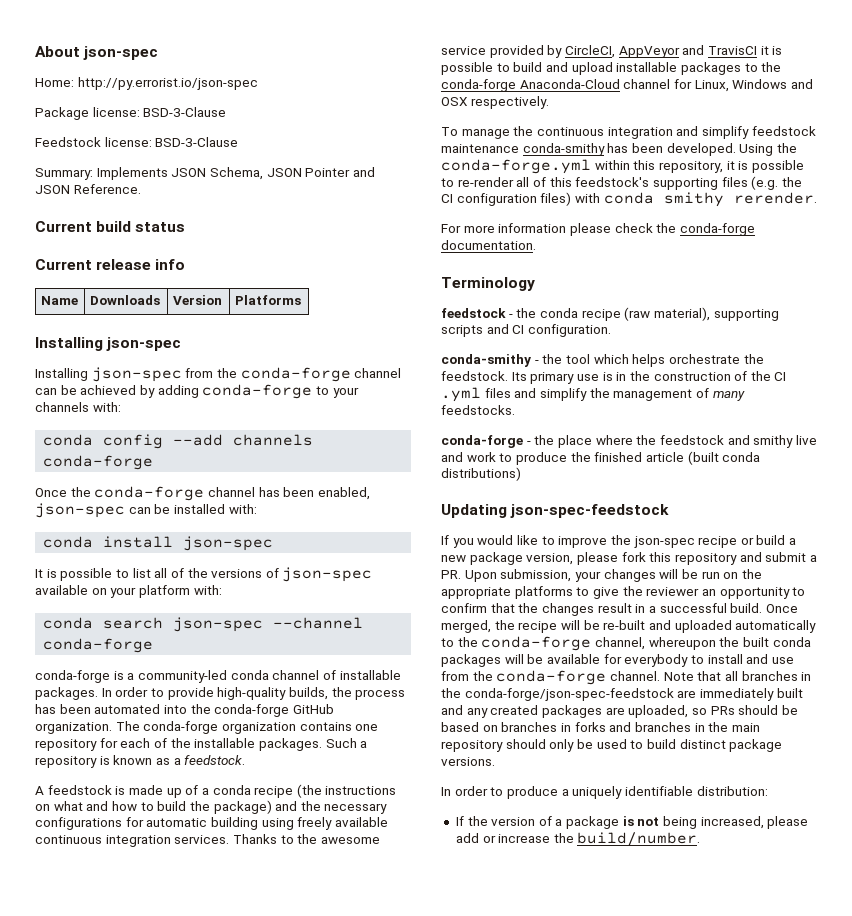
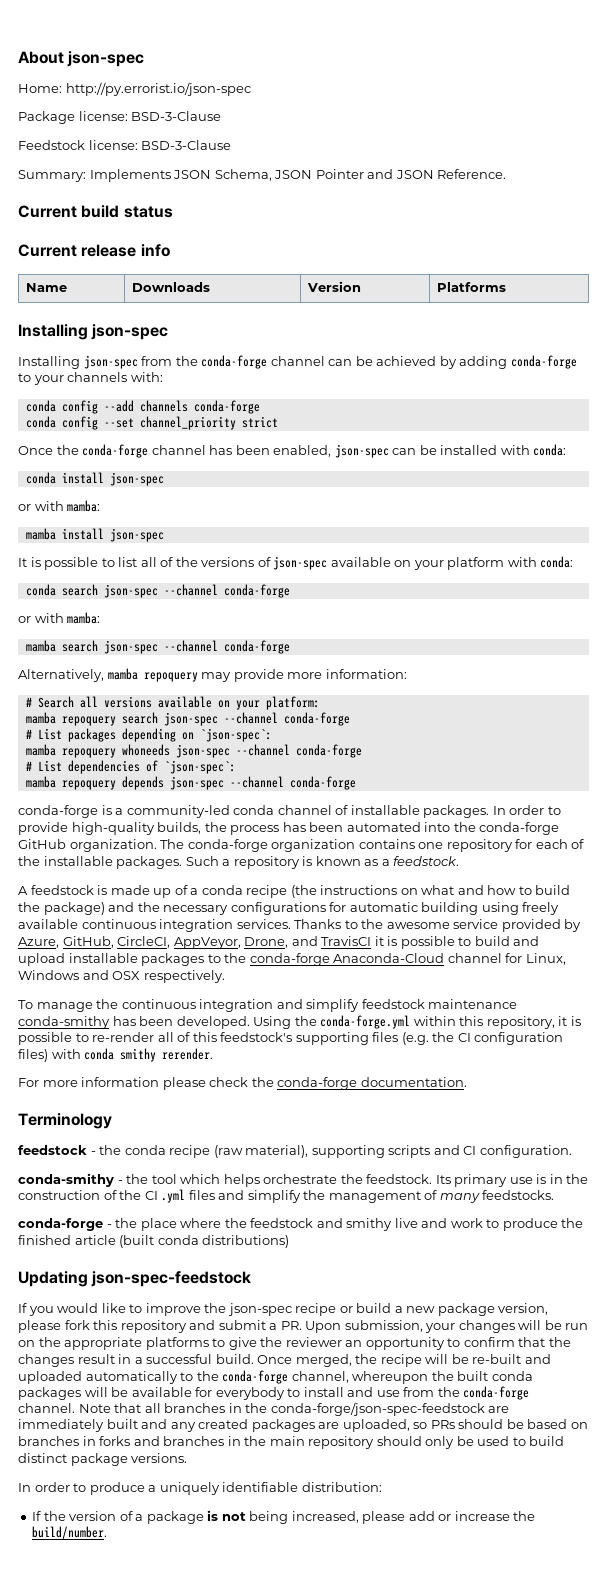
+ conda config --set channel_priority strict
- Once the conda-forge channel has been enabled, json-spec can be installed with:
+ Once the conda-forge channel has been enabled, json-spec can be installed with conda:
  conda install json-spec
+ or with mamba:
+ mamba install json-spec
- It is possible to list all of the versions of json-spec available on your platform with:
+ It is possible to list all of the versions of json-spec available on your platform with conda:
  conda search json-spec --channel conda-forge
+ or with mamba:
+ mamba search json-spec --channel conda-forge
+ Alternatively, mamba repoquery may provide more information:
+ # Search all versions available on your platform:
+ mamba repoquery search json-spec --channel conda-forge
+ # List packages depending on `json-spec`:
+ mamba repoquery whoneeds json-spec --channel conda-forge
+ # List dependencies of `json-spec`:
+ mamba repoquery depends json-spec --channel conda-forge
- Thanks to the awesome service provided by CircleCI, AppVeyor and TravisCI it is possible to build and upload installable packages to the conda-forge Anaconda-Cloud channel for Linux, Windows and OSX respectively.
+ Thanks to the awesome service provided by Azure, GitHub, CircleCI, AppVeyor, Drone, and TravisCI it is possible to build and upload installable packages to the conda-forge Anaconda-Cloud channel for Linux, Windows and OSX respectively.

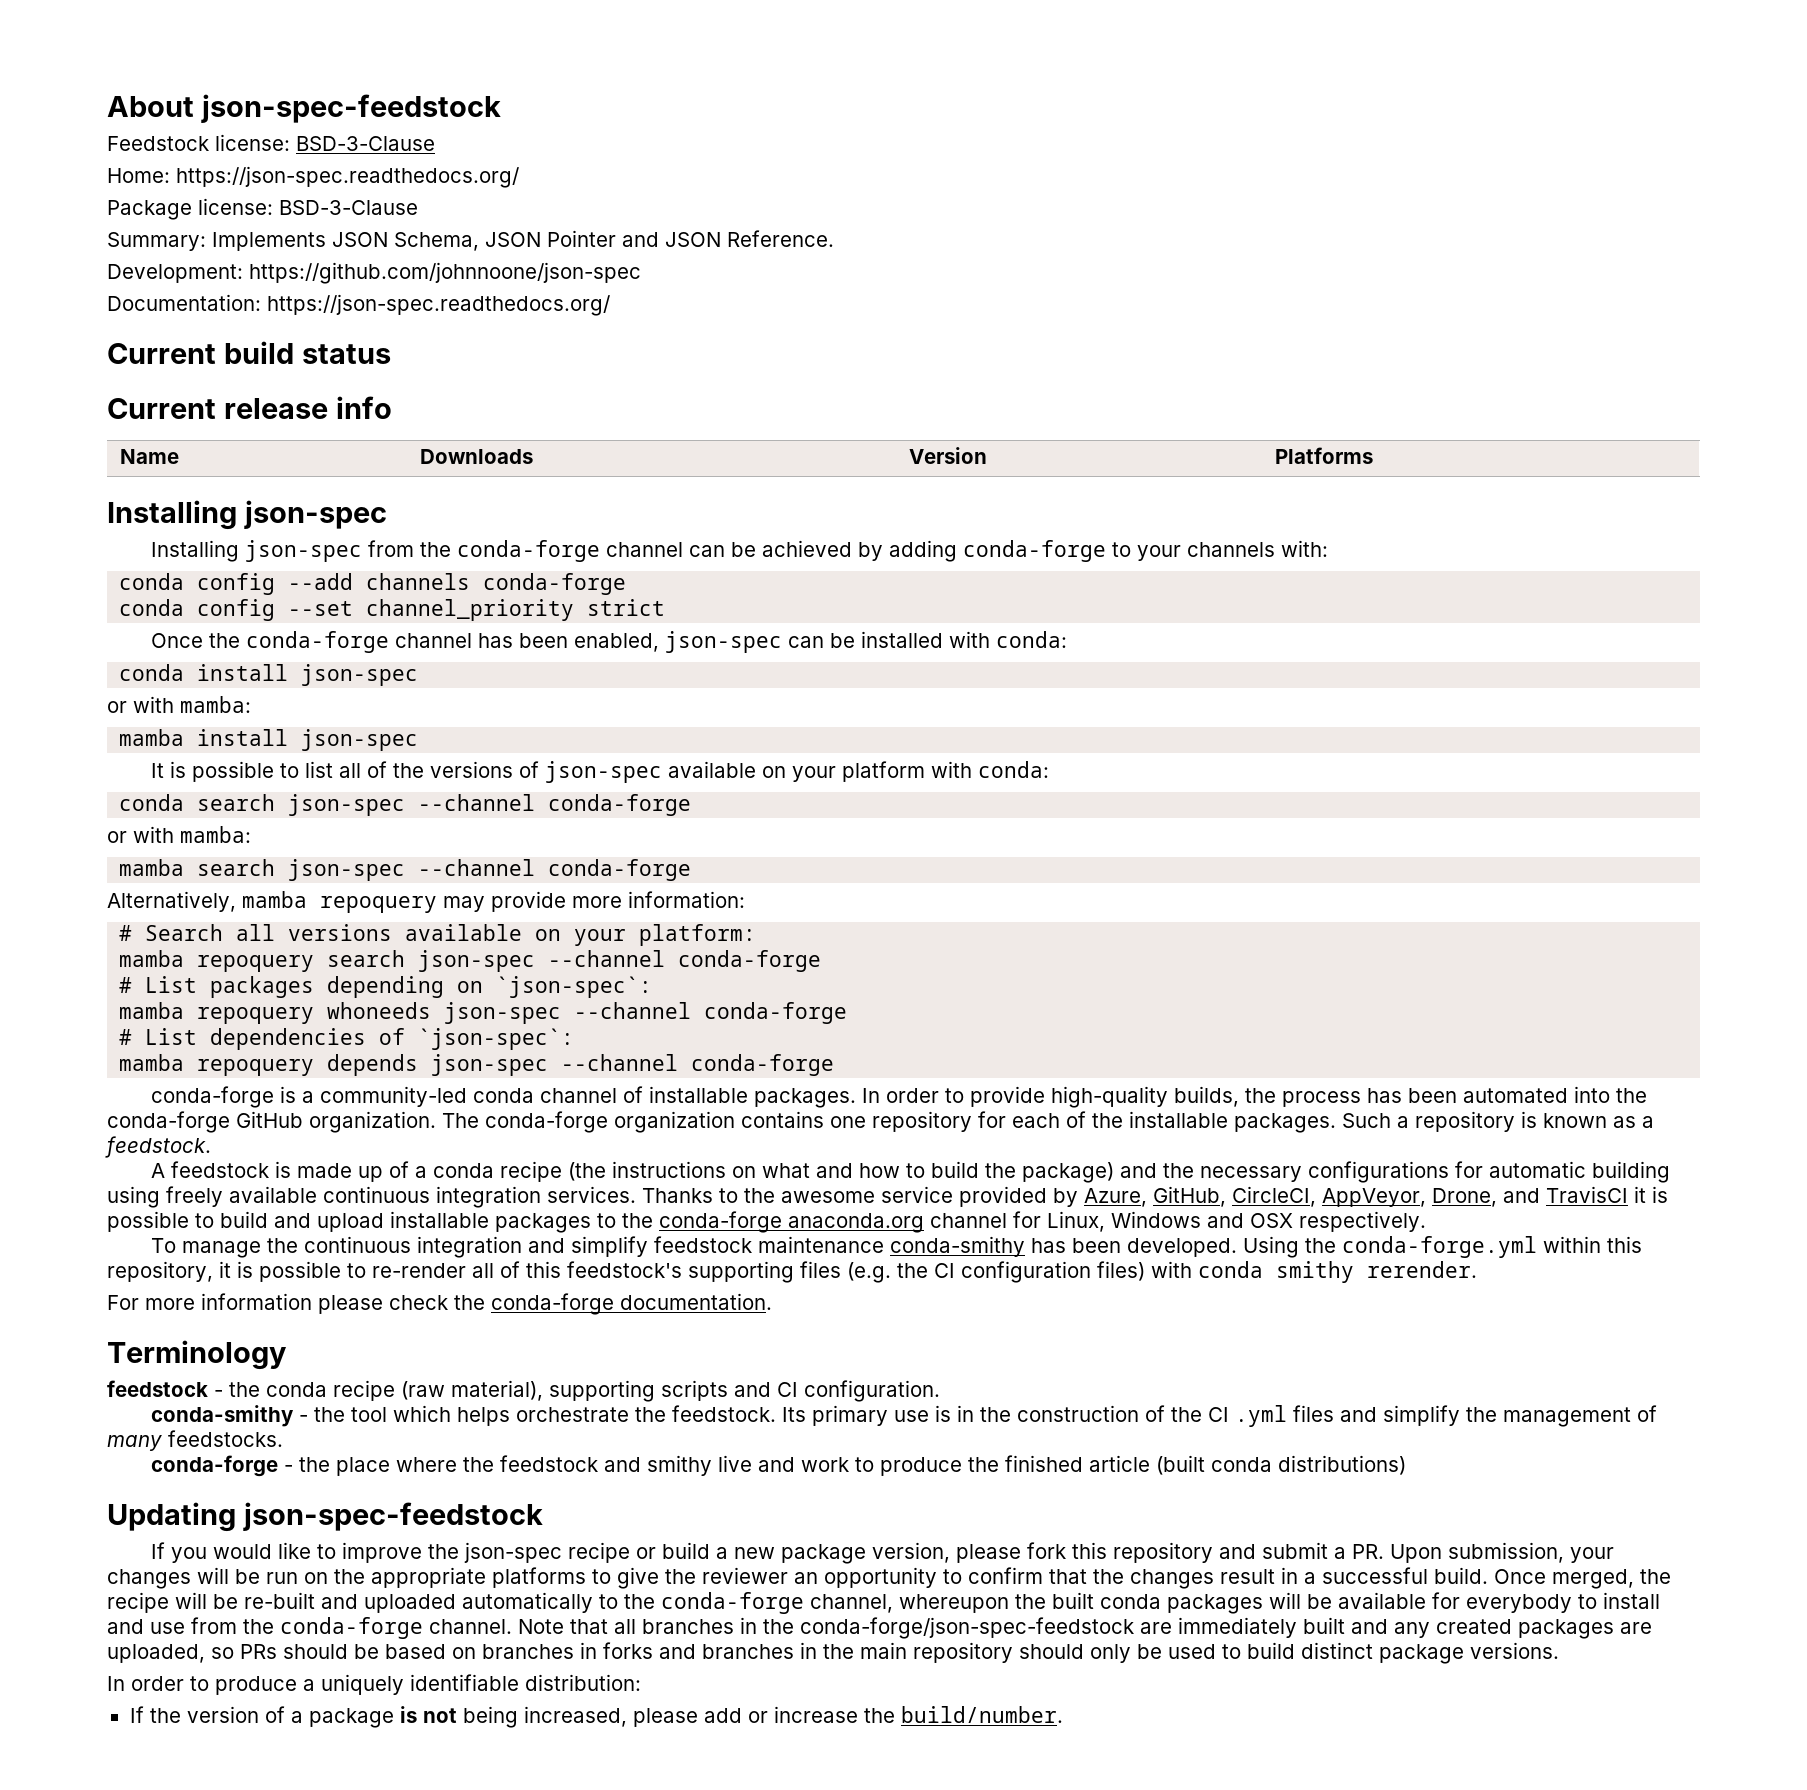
- About json-spec
- Home: http://py.errorist.io/json-spec
+ About json-spec-feedstock
+ Feedstock license: BSD-3-Clause
+ Home: https://json-spec.readthedocs.org/
  Package license: BSD-3-Clause
- Feedstock license: BSD-3-Clause
+ Development: https://github.com/johnnoone/json-spec
+ Documentation: https://json-spec.readthedocs.org/
- Thanks to the awesome service provided by Azure, GitHub, CircleCI, AppVeyor, Drone, and TravisCI it is possible to build and upload installable packages to the conda-forge Anaconda-Cloud channel for Linux, Windows and OSX respectively.
+ Thanks to the awesome service provided by Azure, GitHub, CircleCI, AppVeyor, Drone, and TravisCI it is possible to build and upload installable packages to the conda-forge anaconda.org channel for Linux, Windows and OSX respectively.

